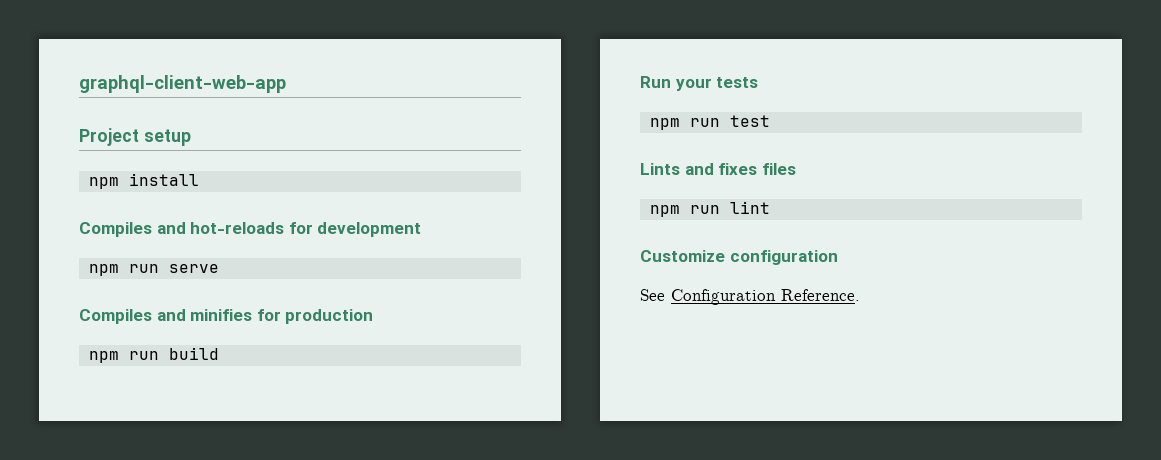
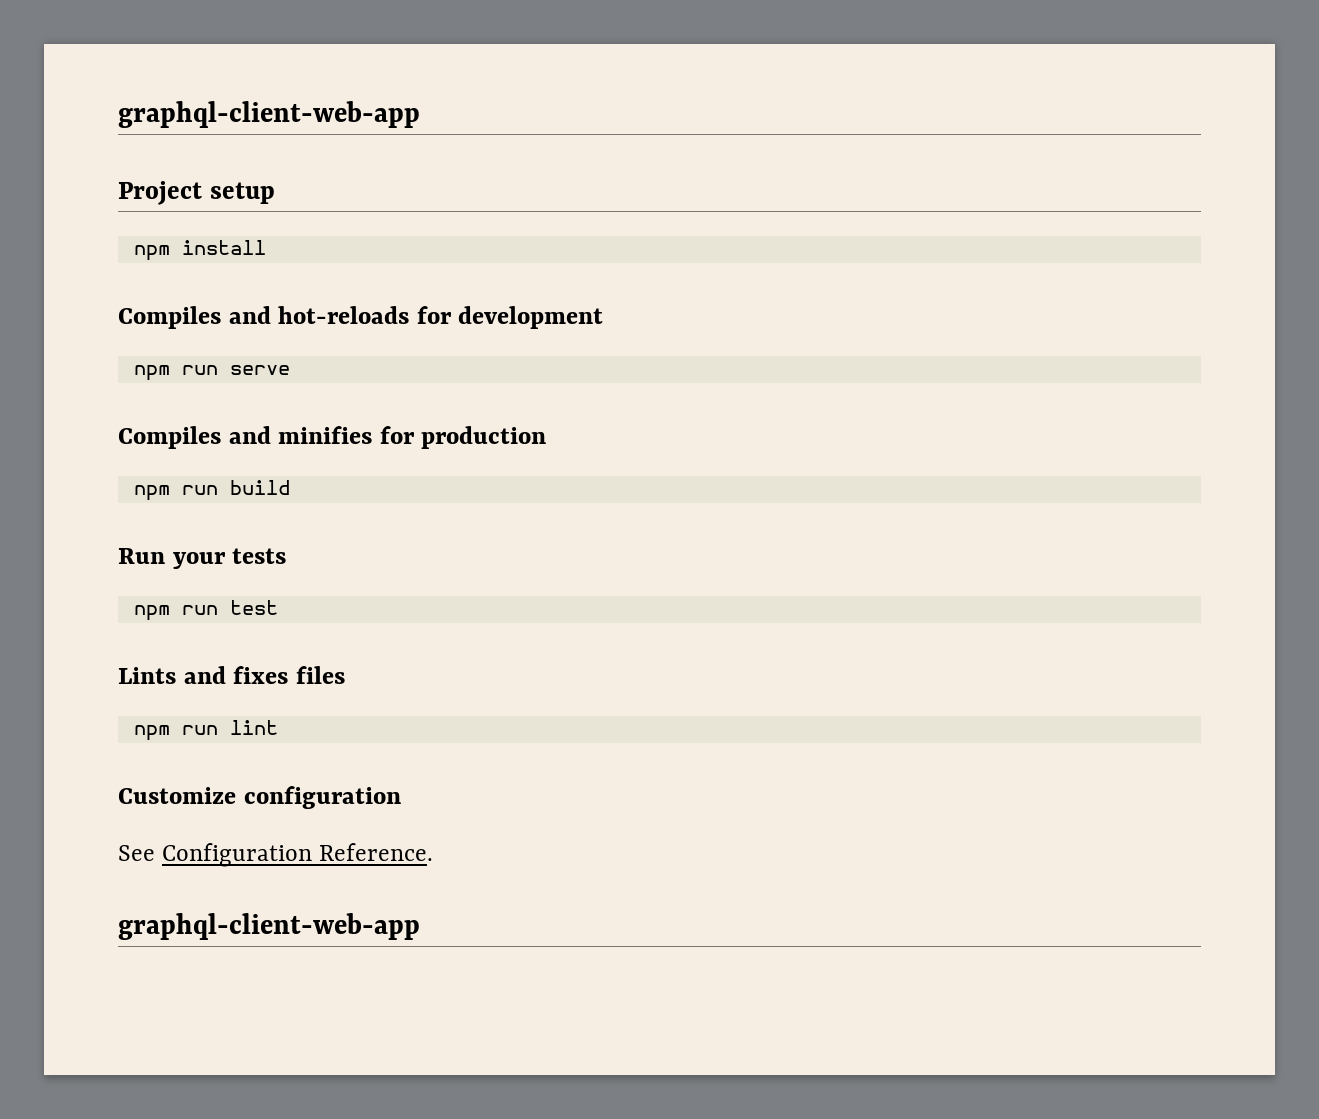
  See Configuration Reference.
+ graphql-client-web-app

